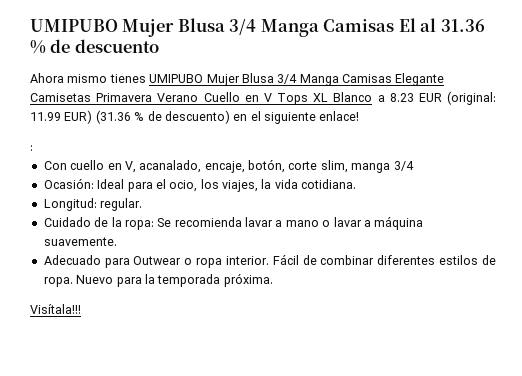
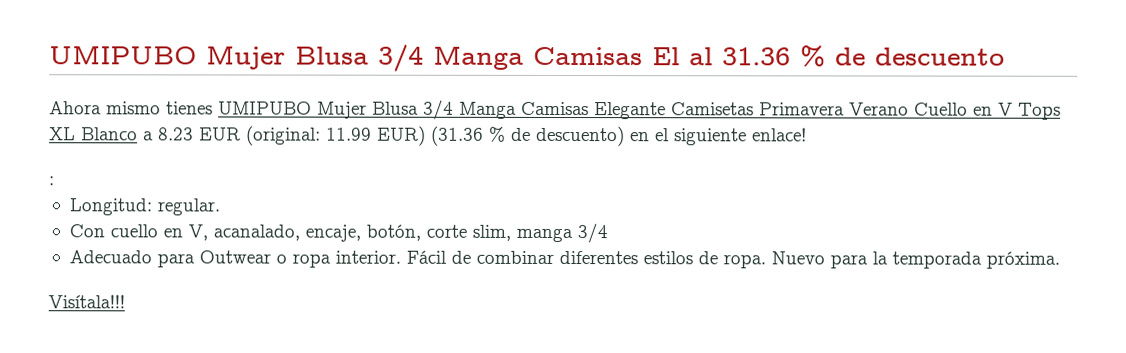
+ Longitud: regular.
- Ocasión: Ideal para el ocio, los viajes, la vida cotidiana.
- Longitud: regular.
- Cuidado de la ropa: Se recomienda lavar a mano o lavar a máquina suavemente.

